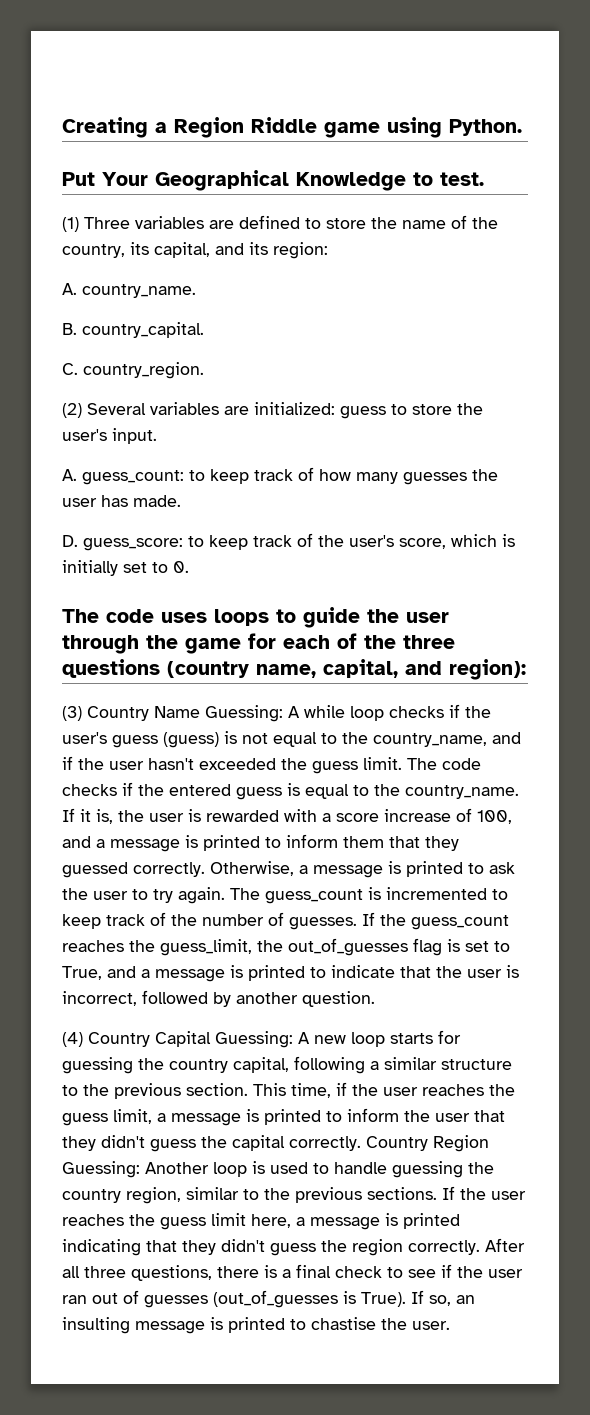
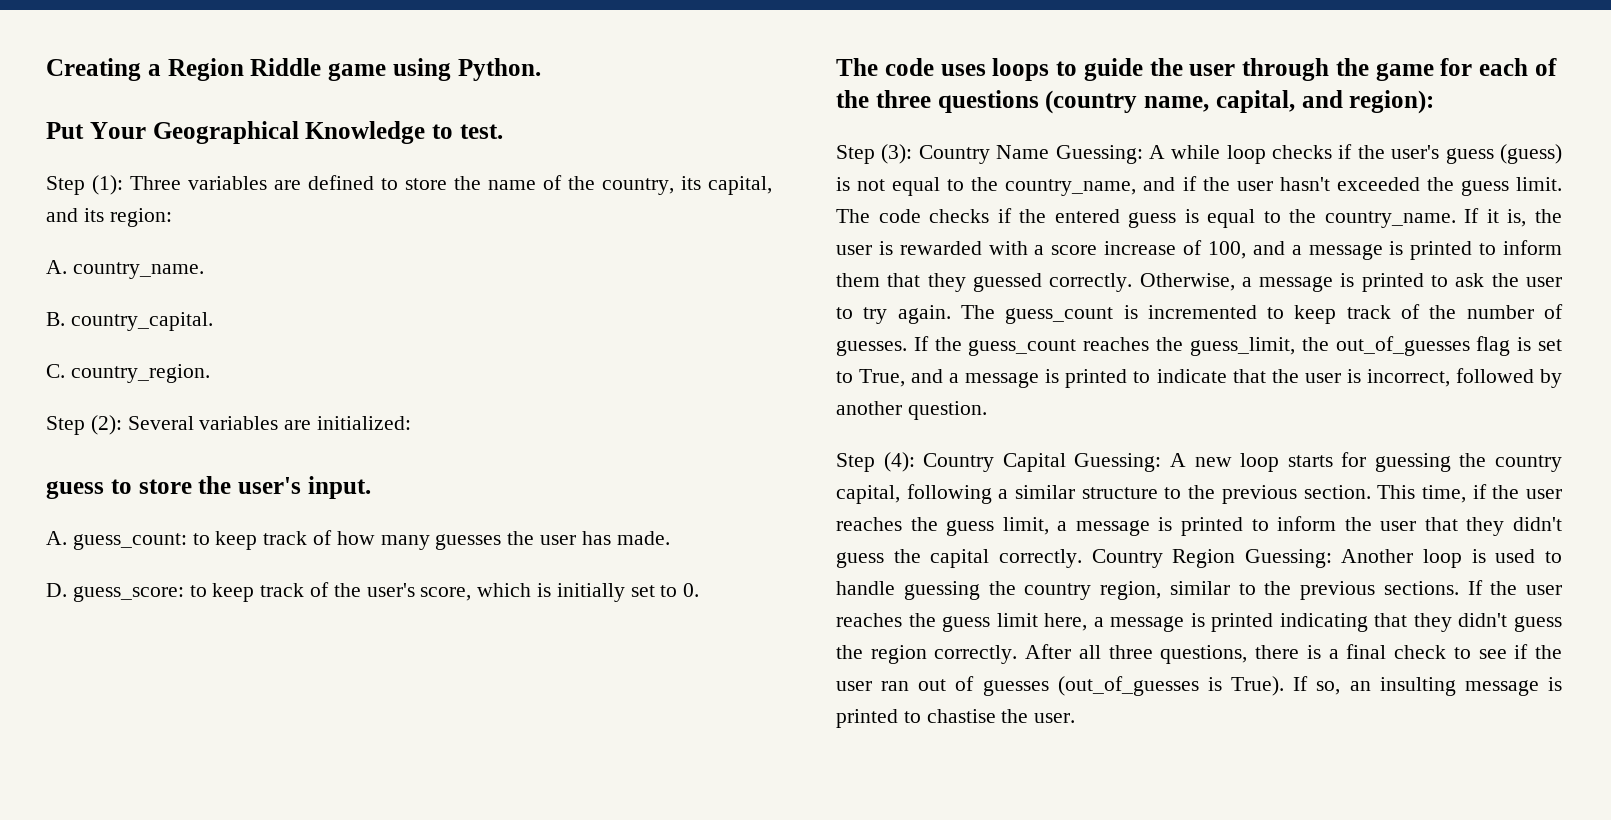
- (1) Three variables are defined to store the name of the country, its capital, and its region:
+ Step (1): Three variables are defined to store the name of the country, its capital, and its region:
- (2) Several variables are initialized: guess to store the user's input.
+ Step (2): Several variables are initialized:
+ guess to store the user's input.
- (3) Country Name Guessing: A while loop checks if the user's guess (guess) is not equal to the country_name, and if the user hasn't exceeded the guess limit.
+ Step (3): Country Name Guessing: A while loop checks if the user's guess (guess) is not equal to the country_name, and if the user hasn't exceeded the guess limit.
- (4) Country Capital Guessing: A new loop starts for guessing the country capital, following a similar structure to the previous section.
+ Step (4): Country Capital Guessing: A new loop starts for guessing the country capital, following a similar structure to the previous section.

